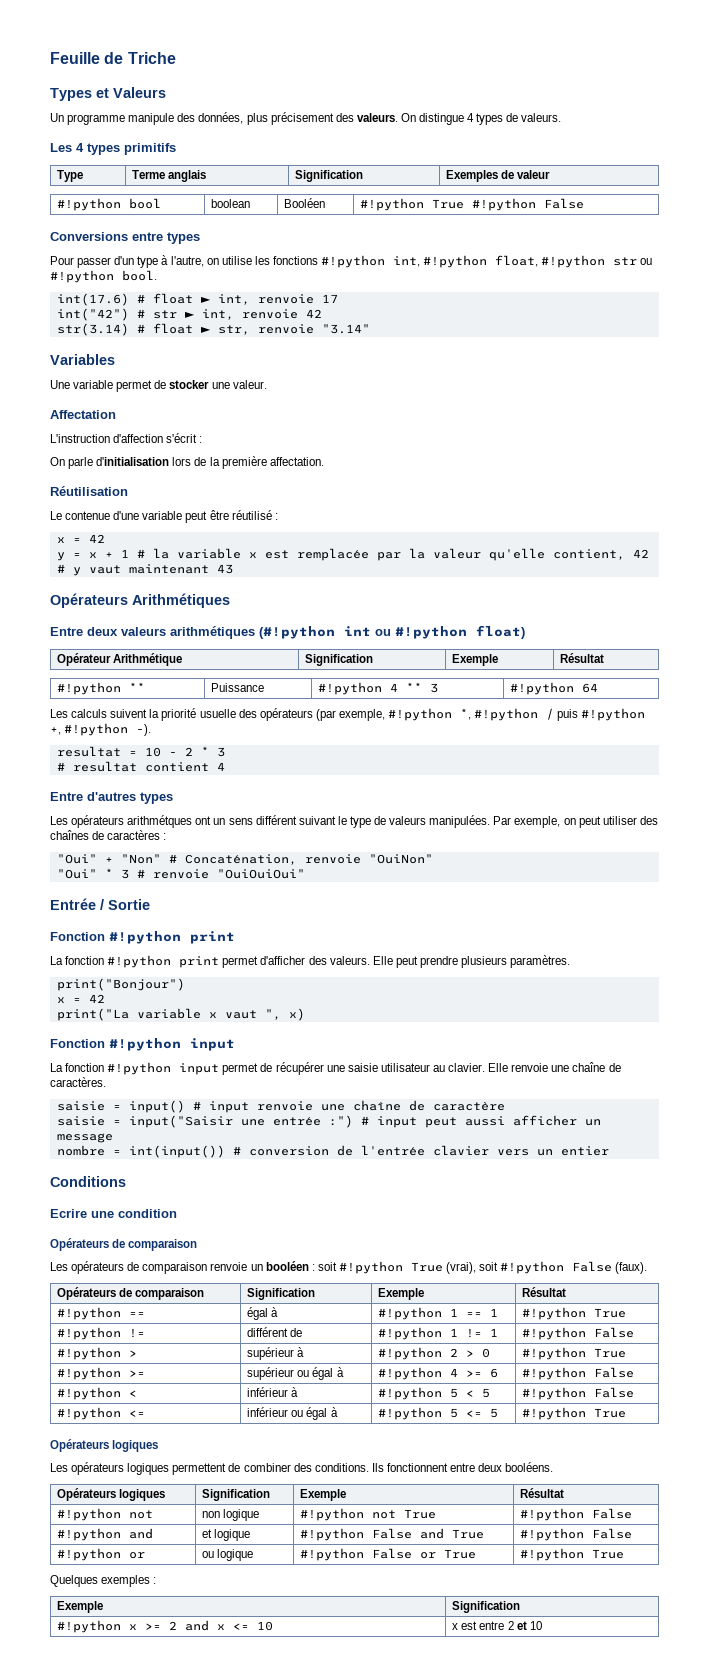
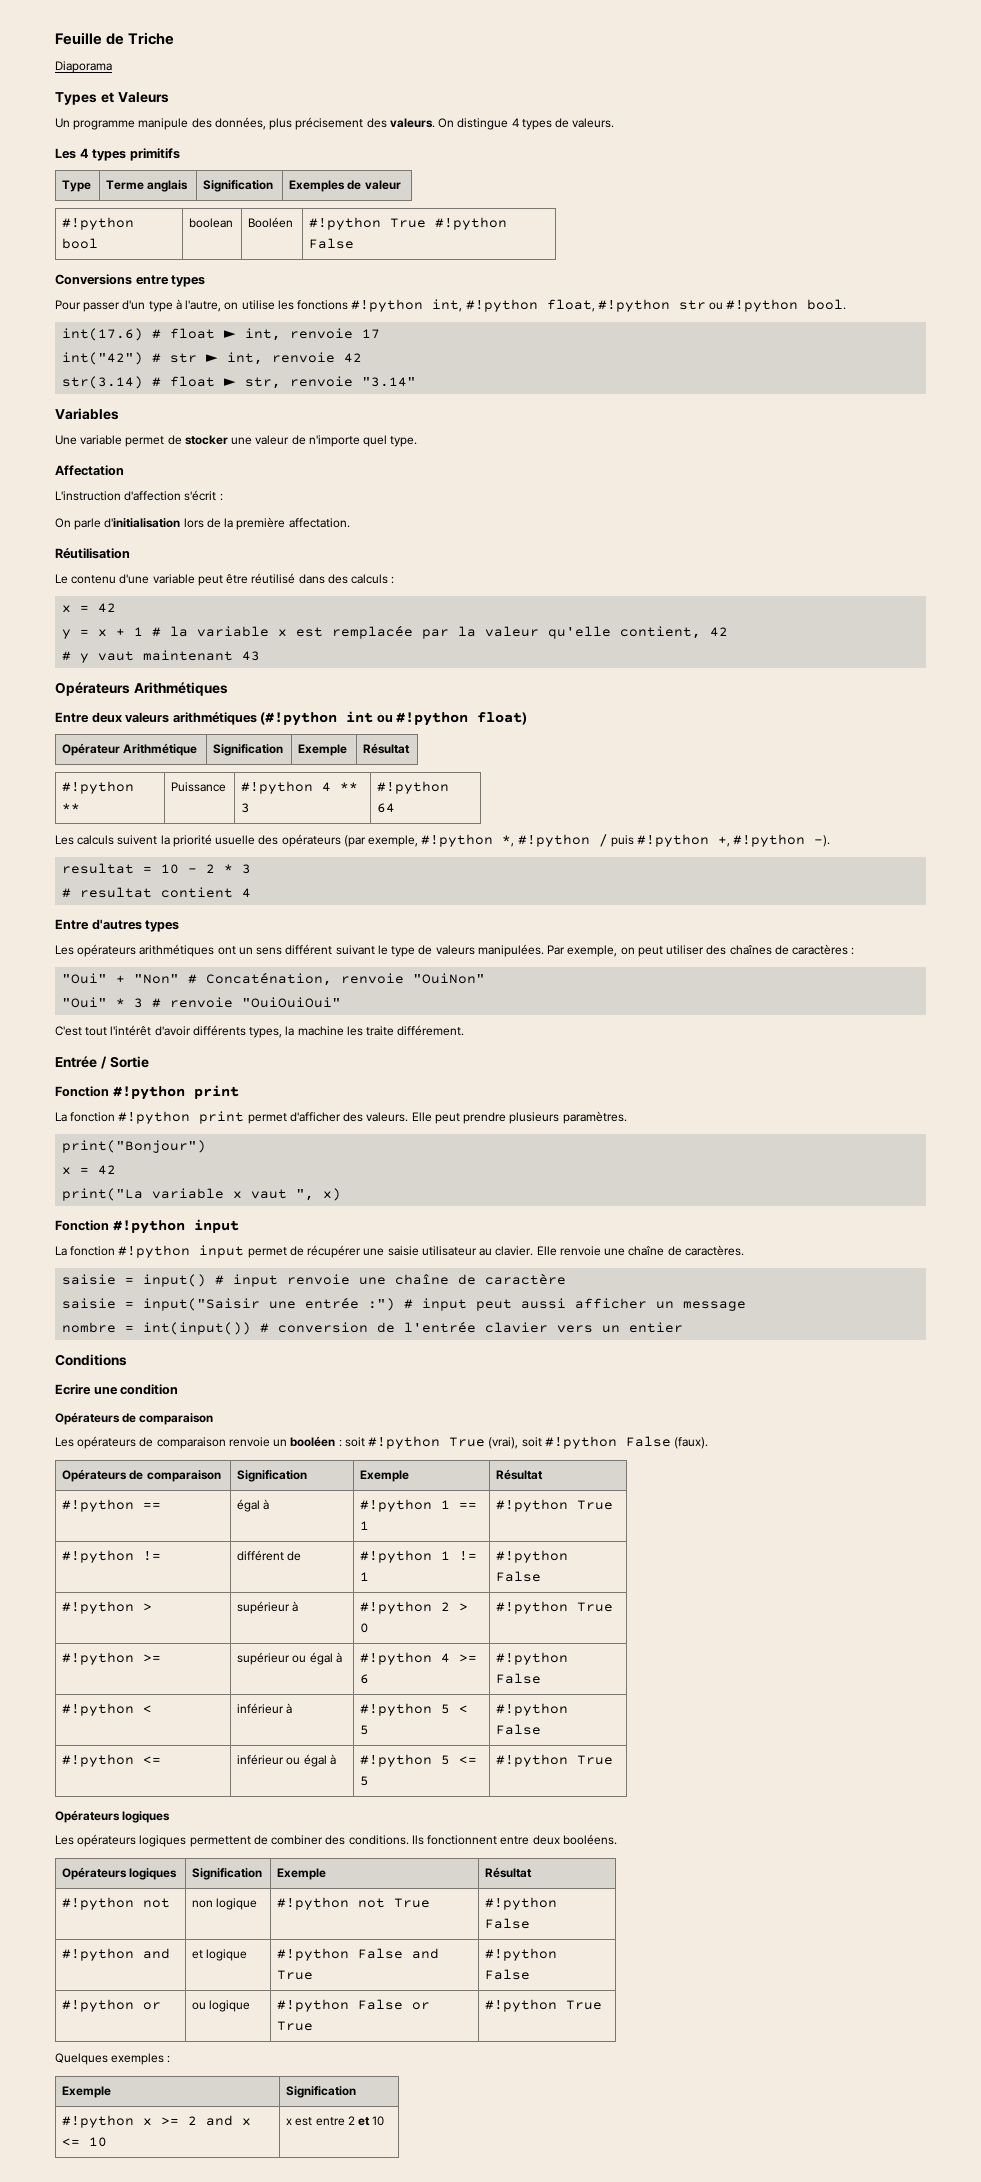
+ Diaporama
- Une variable permet de stocker une valeur.
+ Une variable permet de stocker une valeur de n'importe quel type.
- Le contenue d'une variable peut être réutilisé :
+ Le contenu d'une variable peut être réutilisé dans des calculs :
- Les opérateurs arithmétques ont un sens différent suivant le type de valeurs manipulées.
+ Les opérateurs arithmétiques ont un sens différent suivant le type de valeurs manipulées.
+ C'est tout l'intérêt d'avoir différents types, la machine les traite différement.

